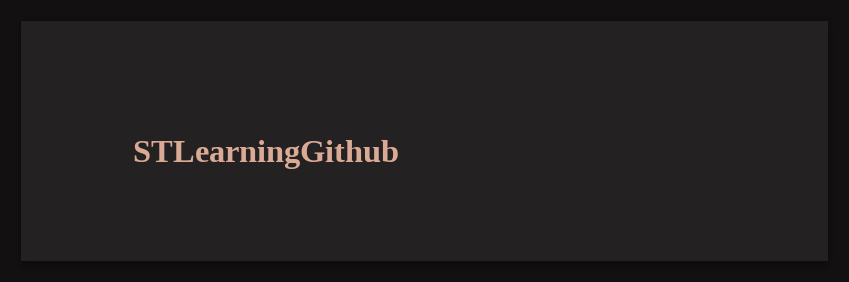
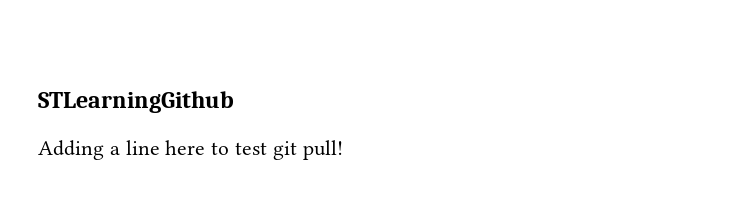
+ Adding a line here to test git pull!

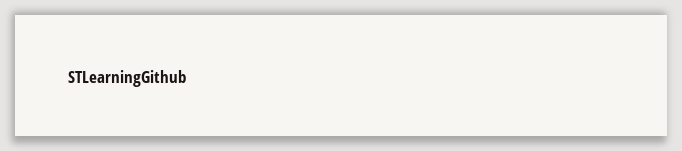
- Adding a line here to test git pull!

